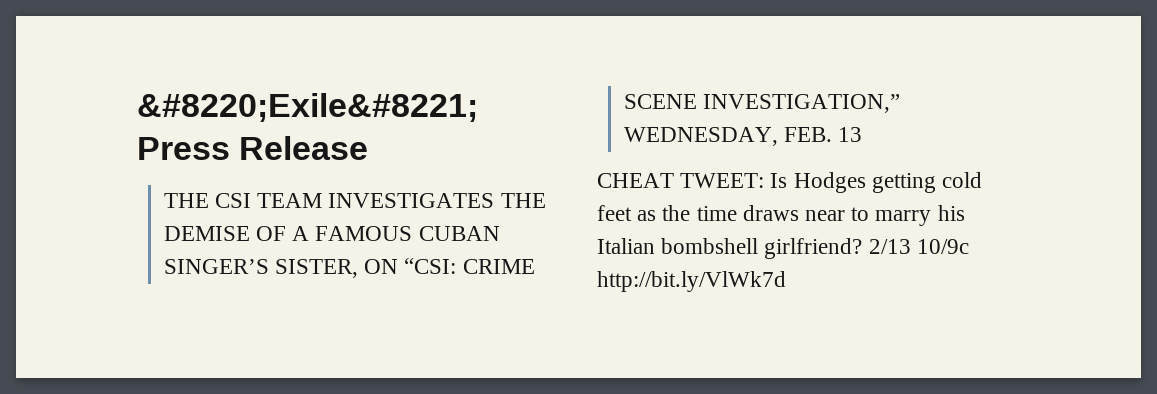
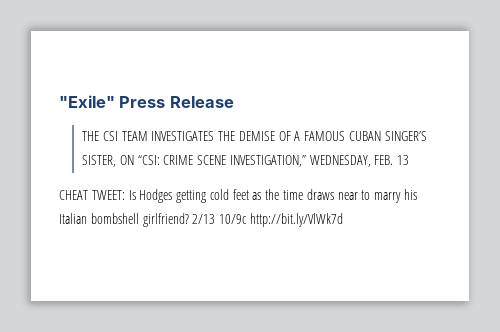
- &#8220;Exile&#8221; Press Release
+ "Exile" Press Release

